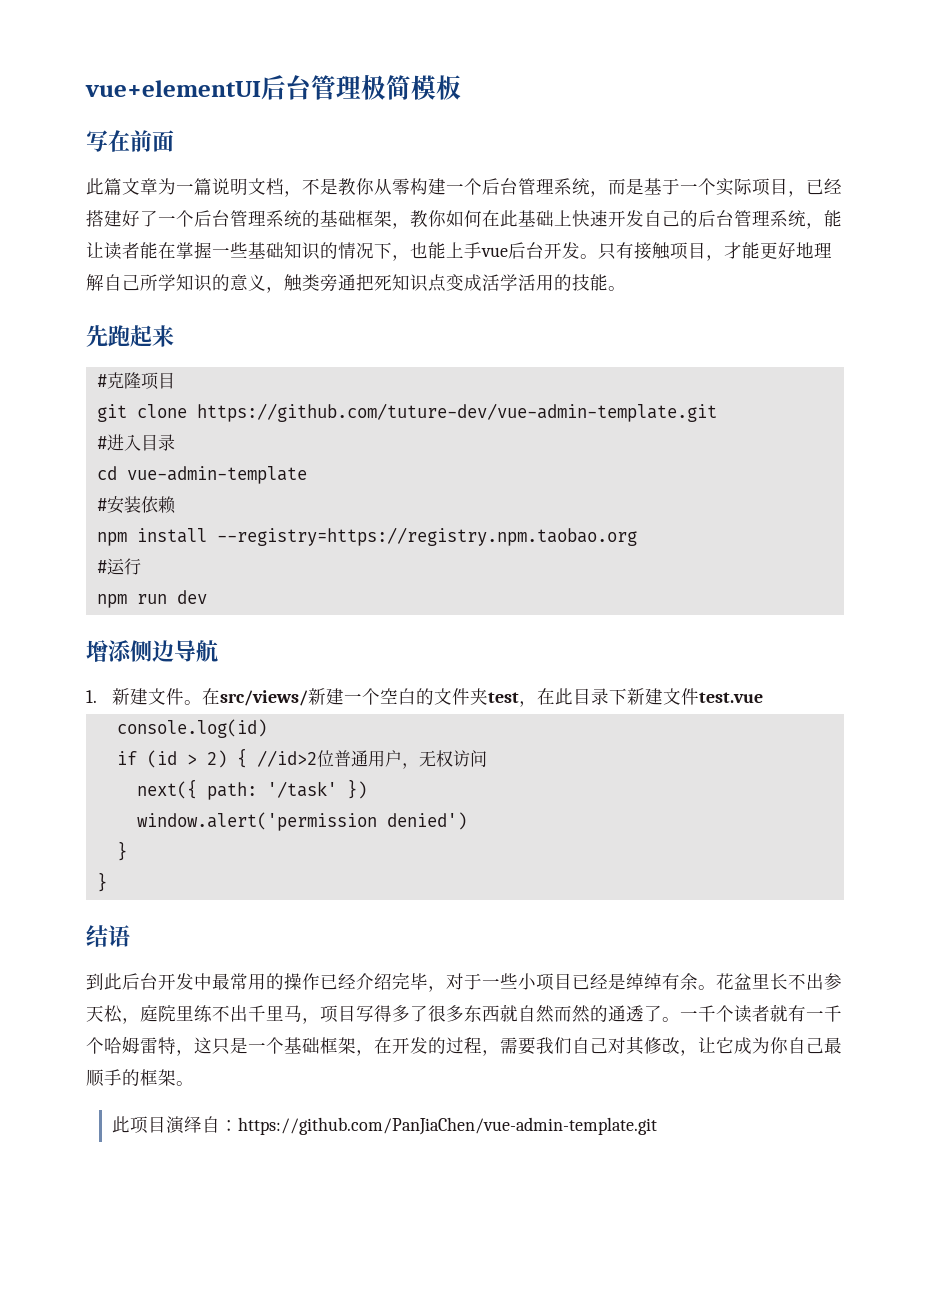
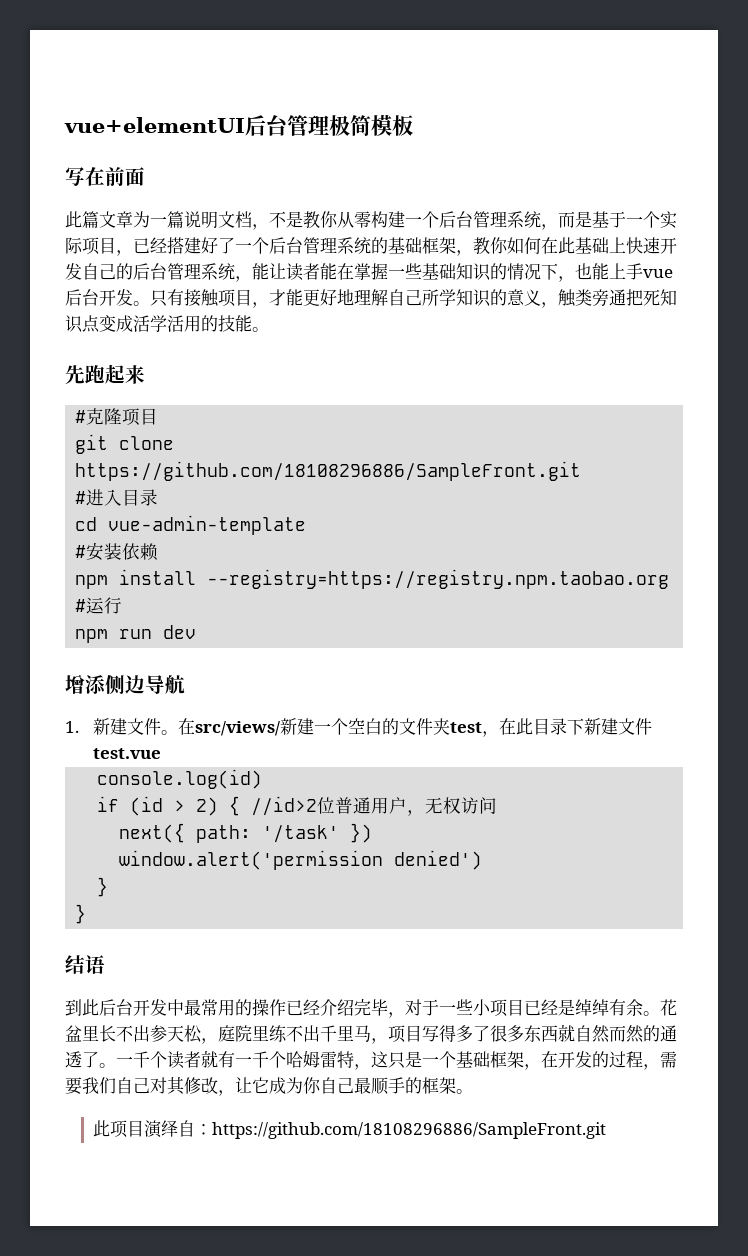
- git clone https://github.com/tuture-dev/vue-admin-template.git
+ git clone https://github.com/18108296886/SampleFront.git
- 此项目演绎自：https://github.com/PanJiaChen/vue-admin-template.git
+ 此项目演绎自：https://github.com/18108296886/SampleFront.git

